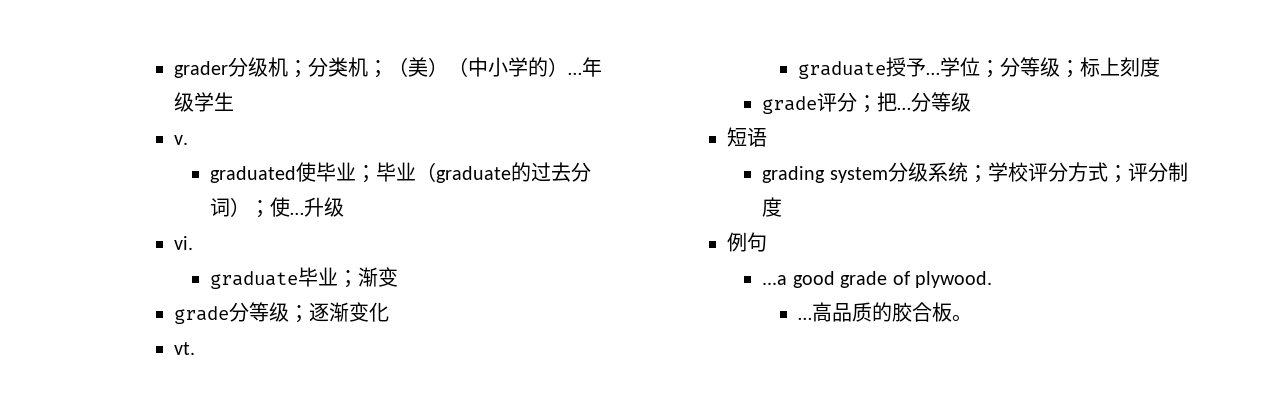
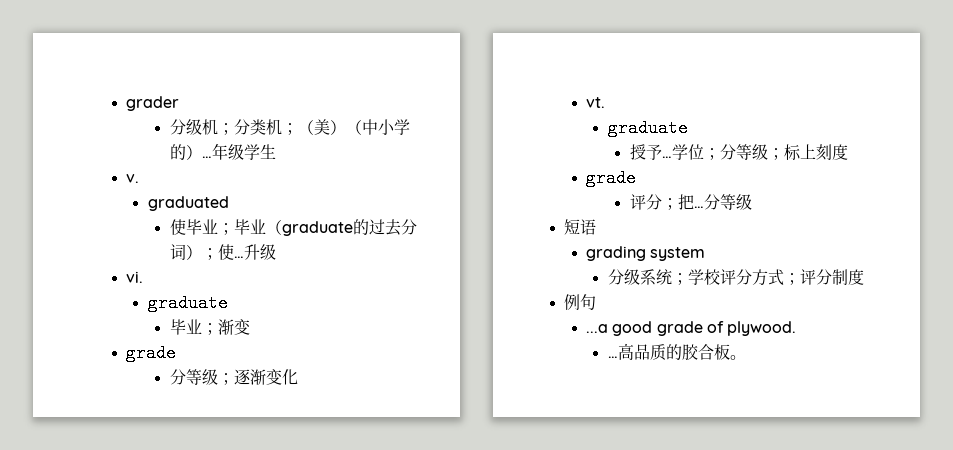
- grader分级机；分类机；（美）（中小学的）…
+ grader
+ 分级机；分类机；（美）（中小学的）…
- graduated使毕业；毕业（graduate的过去分词）；使…
+ graduated
+ 使毕业；毕业（graduate的过去分词）；使…
  vi.
- graduate毕业；渐变
- grade分等级；逐渐变化
+ graduate
+ 毕业；渐变
+ grade
+ 分等级；逐渐变化
  vt.
- graduate授予…
+ graduate
+ 授予…
  学位；分等级；标上刻度
- grade评分；把…
+ grade
+ 评分；把…
- grading system分级系统；学校评分方式；评分制度
+ grading system
+ 分级系统；学校评分方式；评分制度

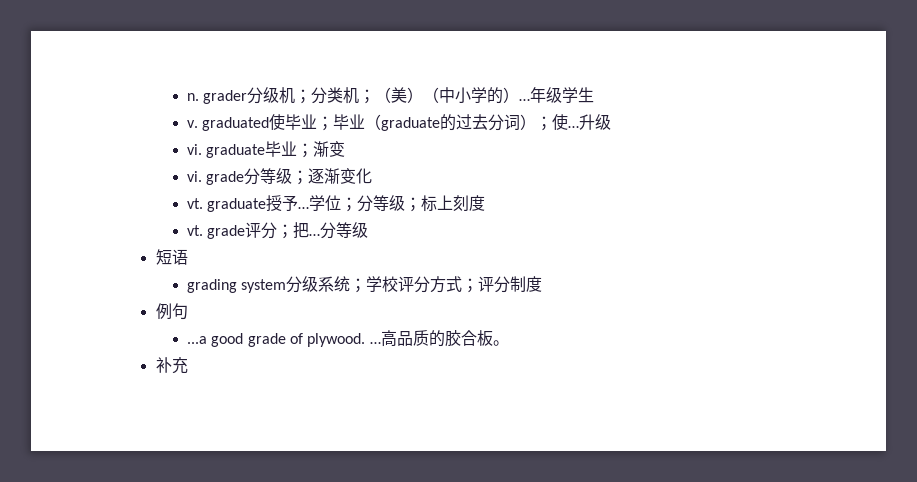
- grader
- 分级机；分类机；（美）（中小学的）…
+ n. grader分级机；分类机；（美）（中小学的）…
- v.
- graduated
- 使毕业；毕业（graduate的过去分词）；使…
+ v. graduated使毕业；毕业（graduate的过去分词）；使…
- vi.
- graduate
- 毕业；渐变
- grade
- 分等级；逐渐变化
+ vi. graduate毕业；渐变
+ vi. grade分等级；逐渐变化
- vt.
- graduate
- 授予…
+ vt. graduate授予…
  学位；分等级；标上刻度
- grade
- 评分；把…
+ vt. grade评分；把…
- grading system
- 分级系统；学校评分方式；评分制度
+ grading system分级系统；学校评分方式；评分制度
- ...a good grade of plywood.
- …
+ ...a good grade of plywood. …
+ 补充

